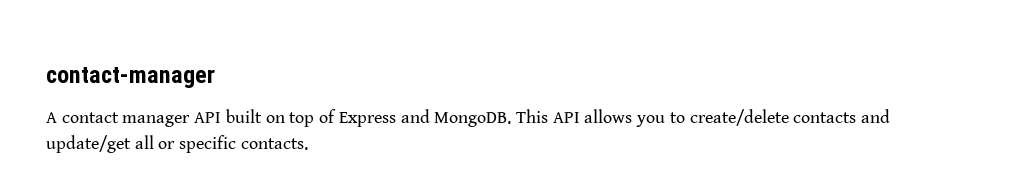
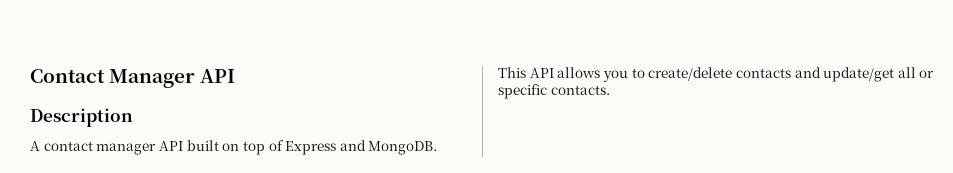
- contact-manager
+ Contact Manager API
+ Description

